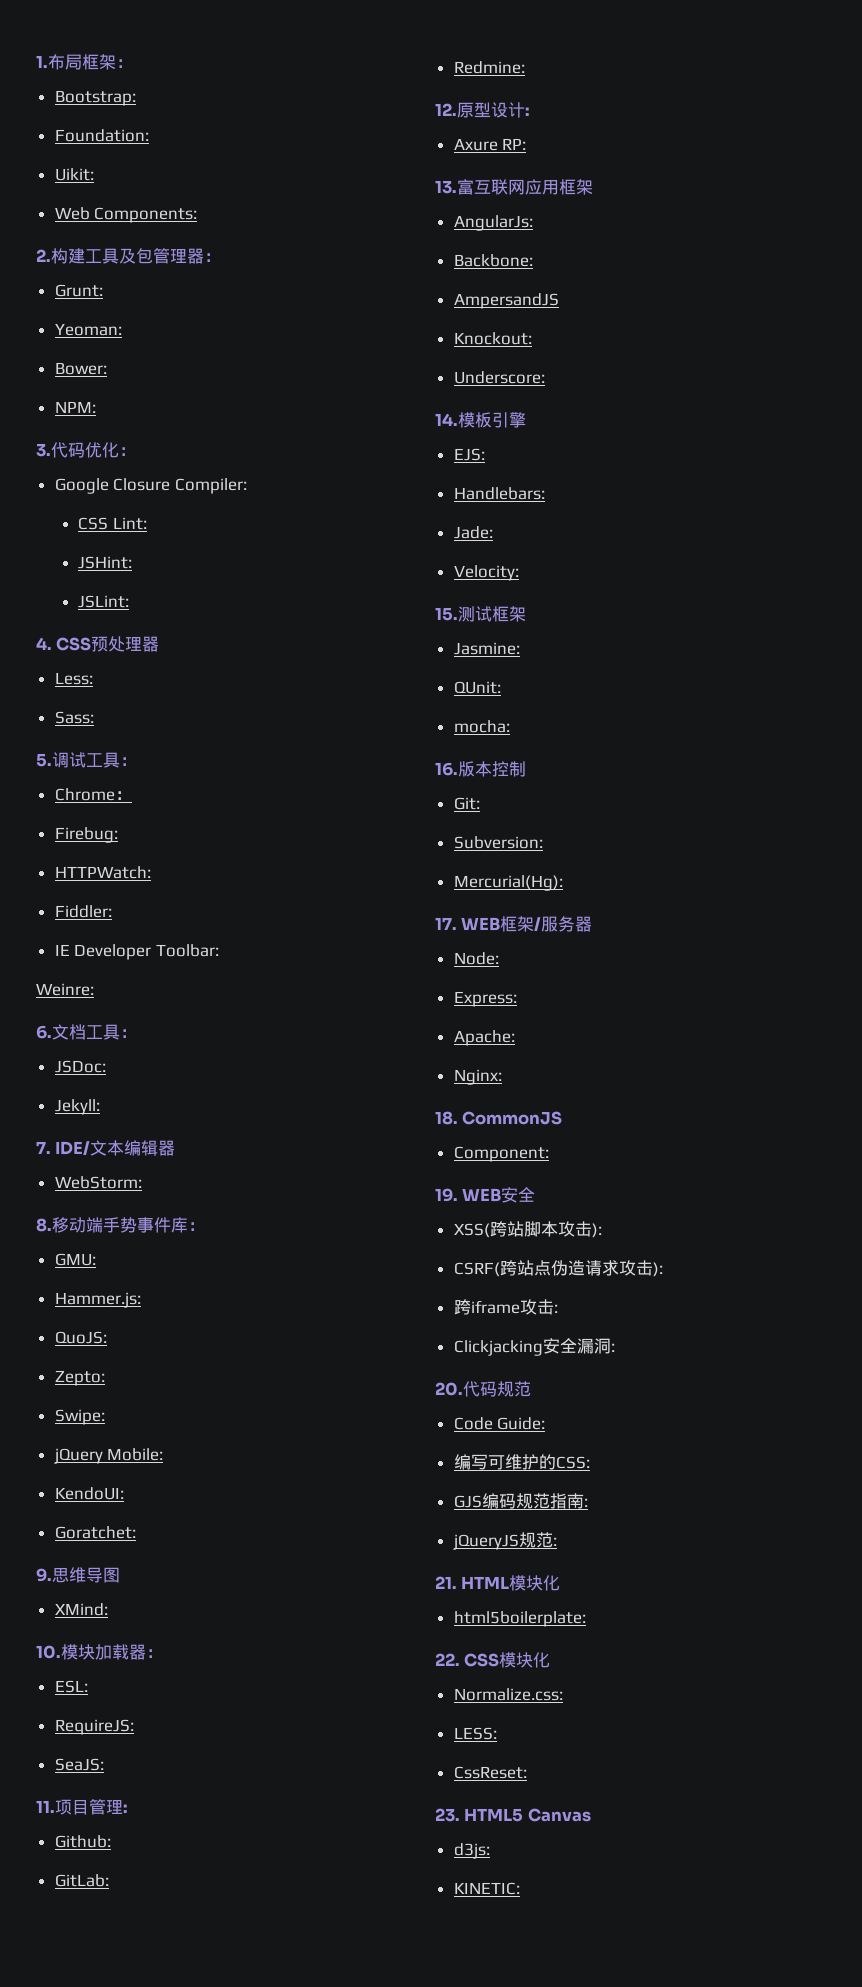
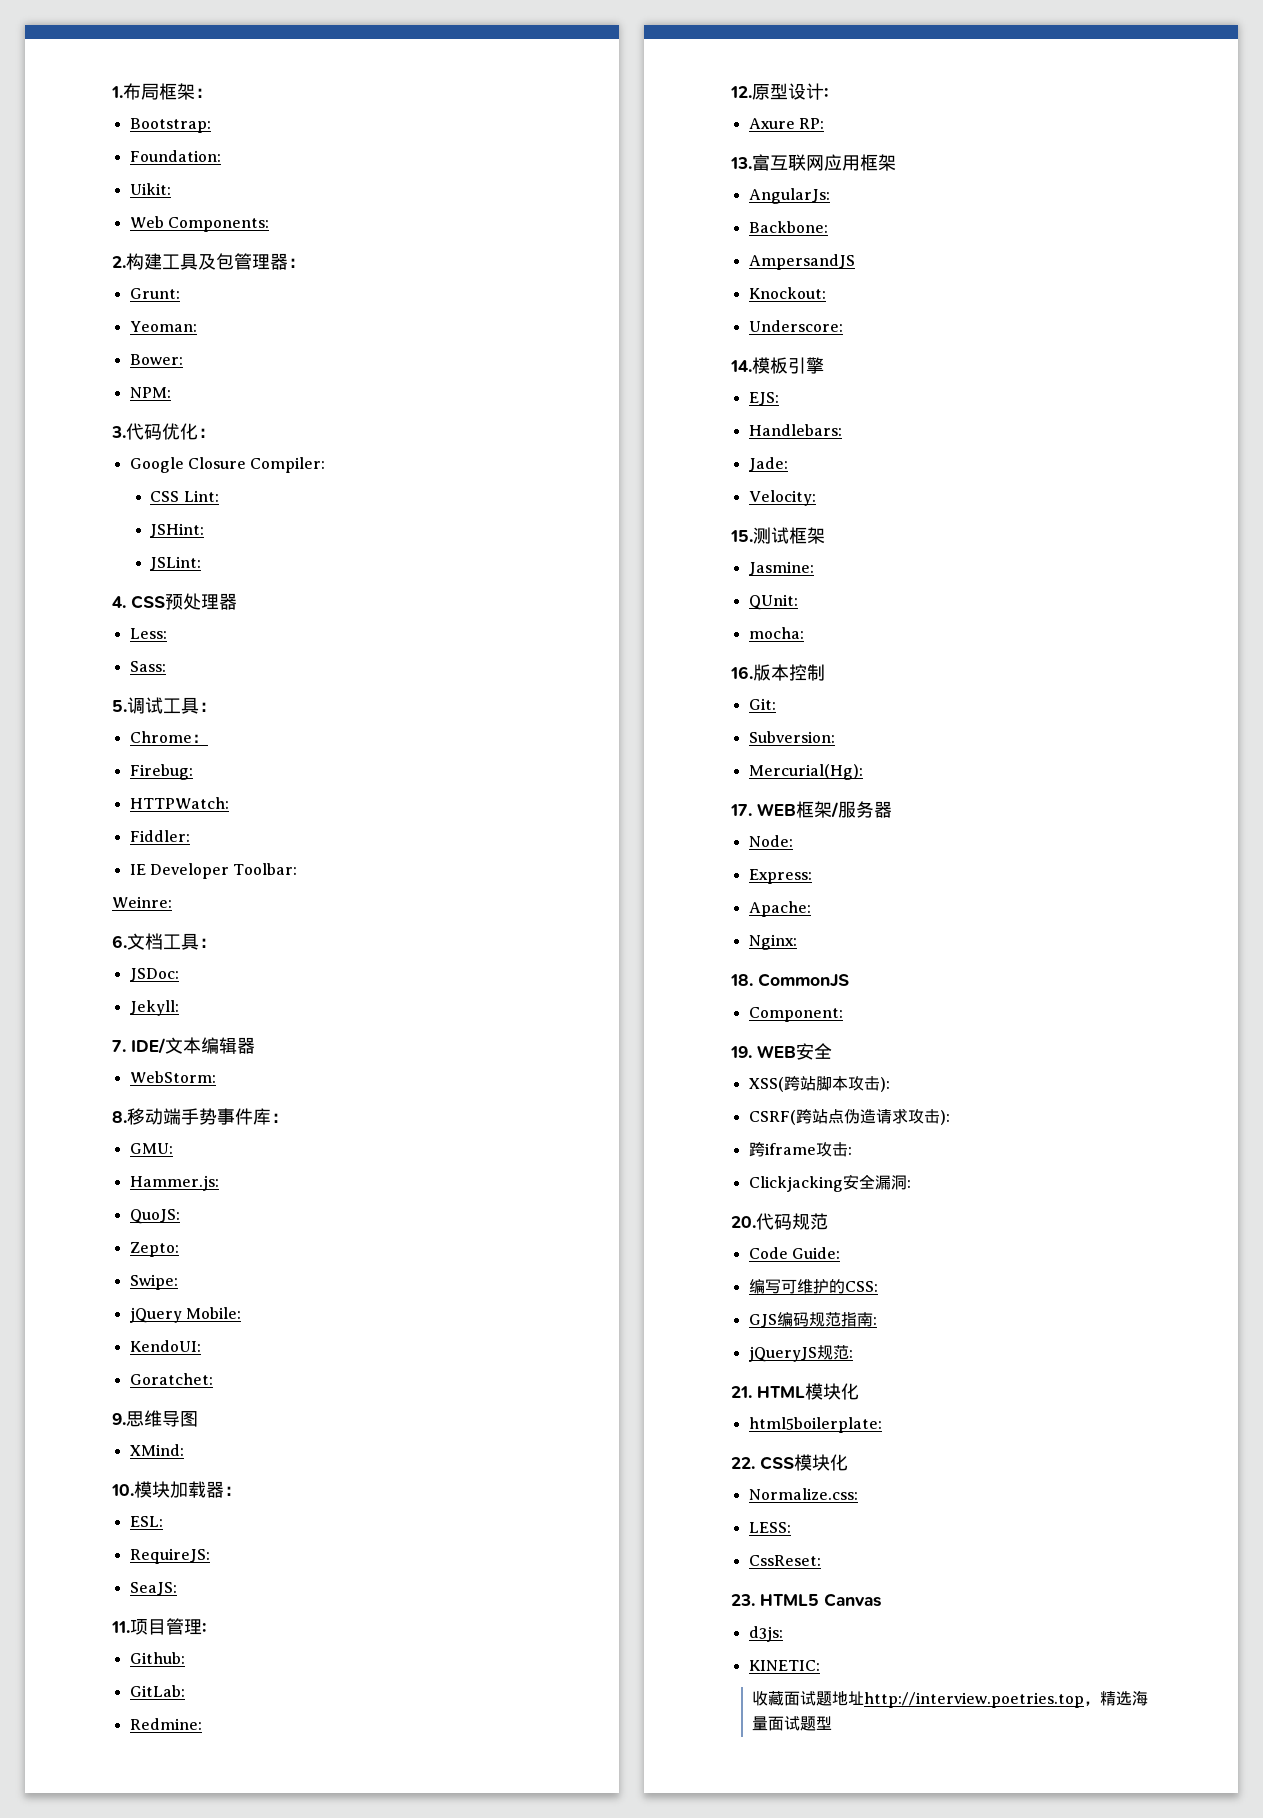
+ 收藏面试题地址http://interview.poetries.top，精选海量面试题型

